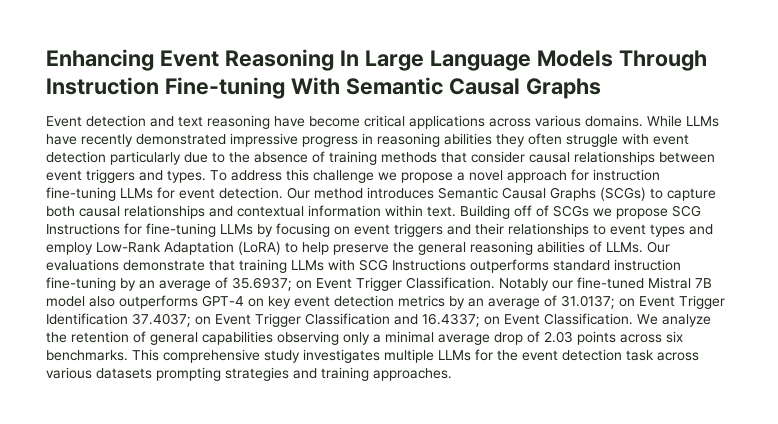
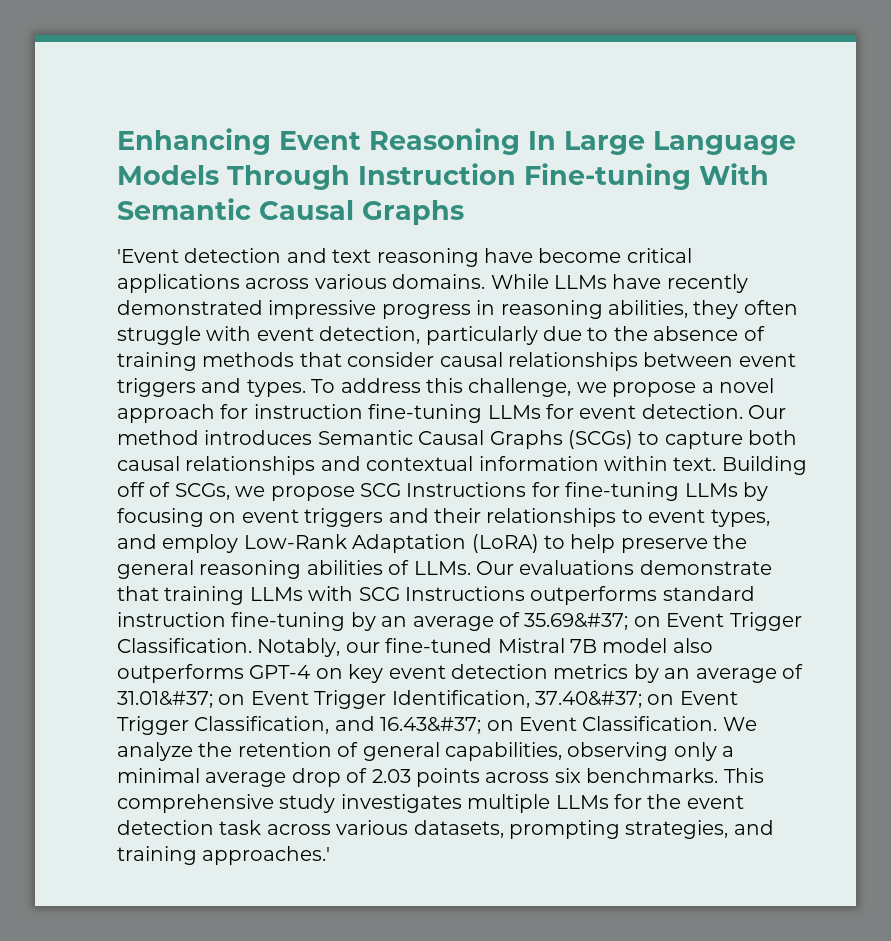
- Event detection and text reasoning have become critical applications across various domains.
+ 'Event detection and text reasoning have become critical applications across various domains.
- While LLMs have recently demonstrated impressive progress in reasoning abilities they often struggle with event detection particularly due to the absence of training methods that consider causal relationships between event triggers and types.
+ While LLMs have recently demonstrated impressive progress in reasoning abilities, they often struggle with event detection, particularly due to the absence of training methods that consider causal relationships between event triggers and types.
- To address this challenge we propose a novel approach for instruction fine-tuning LLMs for event detection.
+ To address this challenge, we propose a novel approach for instruction fine-tuning LLMs for event detection.
- Building off of SCGs we propose SCG Instructions for fine-tuning LLMs by focusing on event triggers and their relationships to event types and employ Low-Rank Adaptation (LoRA) to help preserve the general reasoning abilities of LLMs.
+ Building off of SCGs, we propose SCG Instructions for fine-tuning LLMs by focusing on event triggers and their relationships to event types, and employ Low-Rank Adaptation (LoRA) to help preserve the general reasoning abilities of LLMs.
- Our evaluations demonstrate that training LLMs with SCG Instructions outperforms standard instruction fine-tuning by an average of 35.6937; on Event Trigger Classification.
+ Our evaluations demonstrate that training LLMs with SCG Instructions outperforms standard instruction fine-tuning by an average of 35.69&#37; on Event Trigger Classification.
- Notably our fine-tuned Mistral 7B model also outperforms GPT-4 on key event detection metrics by an average of 31.0137; on Event Trigger Identification 37.4037; on Event Trigger Classification and 16.4337; on Event Classification.
+ Notably, our fine-tuned Mistral 7B model also outperforms GPT-4 on key event detection metrics by an average of 31.01&#37; on Event Trigger Identification, 37.40&#37; on Event Trigger Classification, and 16.43&#37; on Event Classification.
- We analyze the retention of general capabilities observing only a minimal average drop of 2.03 points across six benchmarks.
+ We analyze the retention of general capabilities, observing only a minimal average drop of 2.03 points across six benchmarks.
- This comprehensive study investigates multiple LLMs for the event detection task across various datasets prompting strategies and training approaches.
+ This comprehensive study investigates multiple LLMs for the event detection task across various datasets, prompting strategies, and training approaches.'

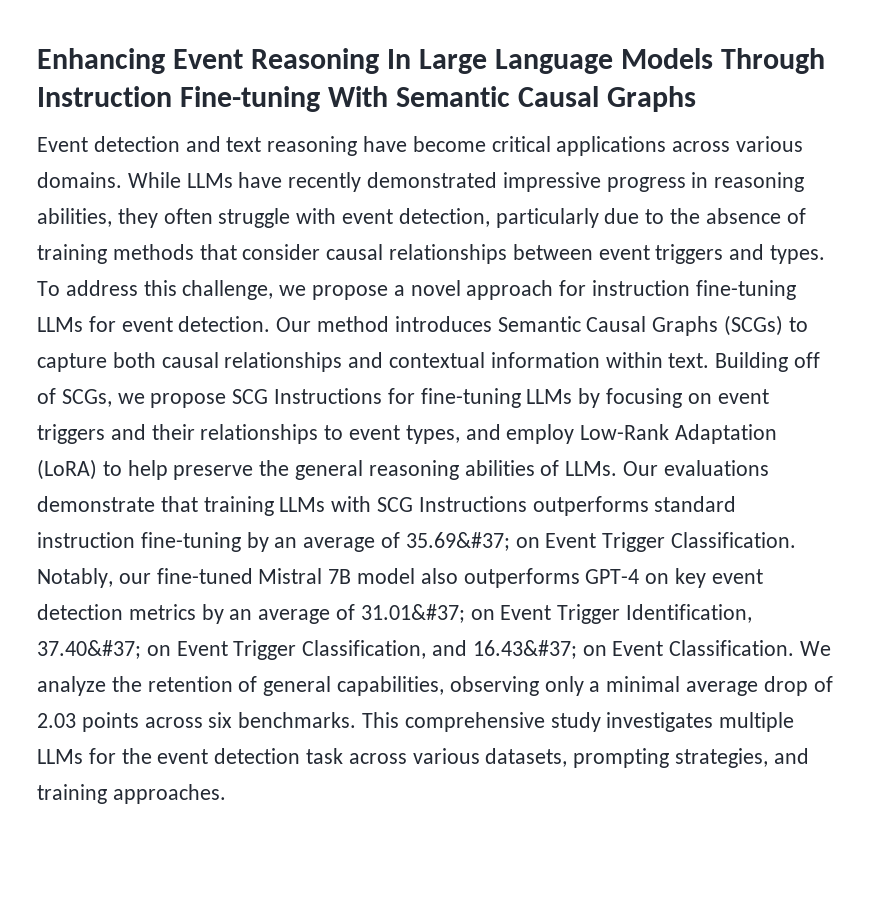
- 'Event detection and text reasoning have become critical applications across various domains.
+ Event detection and text reasoning have become critical applications across various domains.
- This comprehensive study investigates multiple LLMs for the event detection task across various datasets, prompting strategies, and training approaches.'
+ This comprehensive study investigates multiple LLMs for the event detection task across various datasets, prompting strategies, and training approaches.

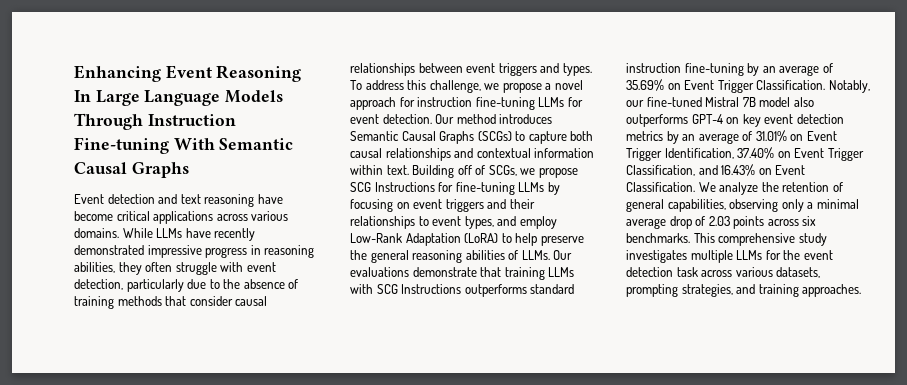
- Our evaluations demonstrate that training LLMs with SCG Instructions outperforms standard instruction fine-tuning by an average of 35.69&#37; on Event Trigger Classification.
+ Our evaluations demonstrate that training LLMs with SCG Instructions outperforms standard instruction fine-tuning by an average of 35.69% on Event Trigger Classification.
- Notably, our fine-tuned Mistral 7B model also outperforms GPT-4 on key event detection metrics by an average of 31.01&#37; on Event Trigger Identification, 37.40&#37; on Event Trigger Classification, and 16.43&#37; on Event Classification.
+ Notably, our fine-tuned Mistral 7B model also outperforms GPT-4 on key event detection metrics by an average of 31.01% on Event Trigger Identification, 37.40% on Event Trigger Classification, and 16.43% on Event Classification.

